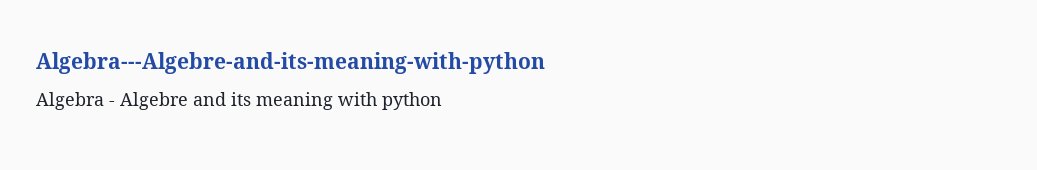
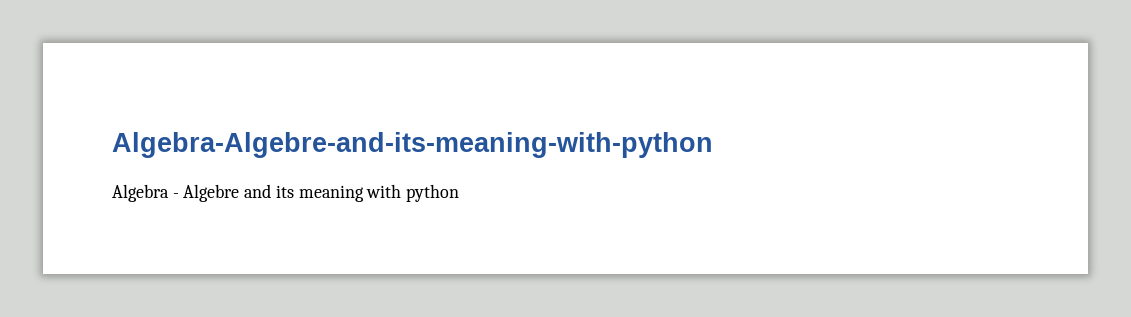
- Algebra---Algebre-and-its-meaning-with-python
+ Algebra-Algebre-and-its-meaning-with-python

